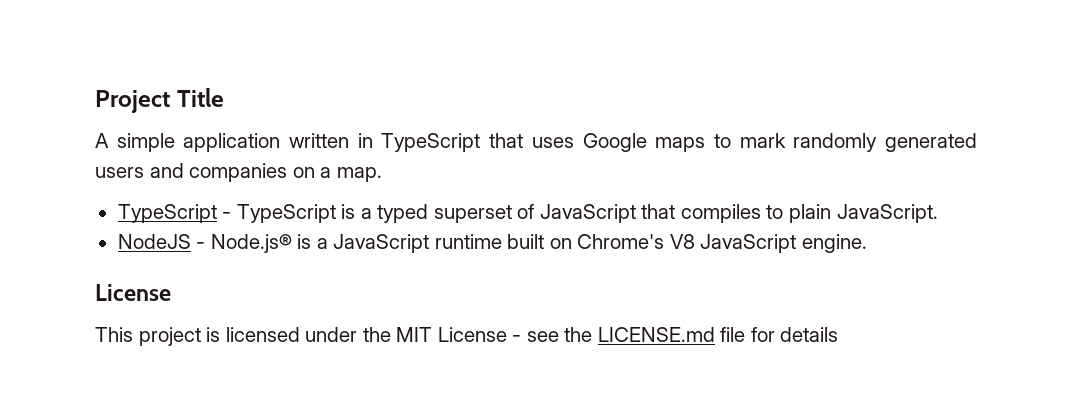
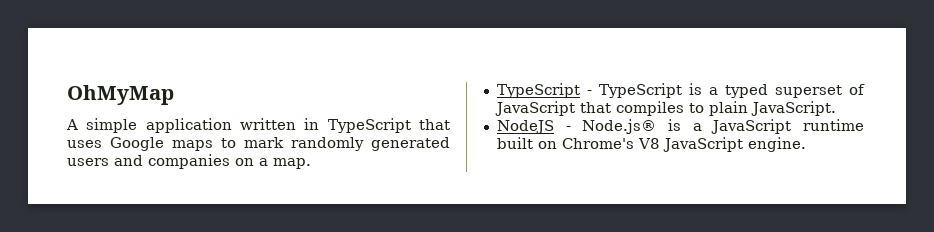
- Project Title
+ OhMyMap
  NodeJS - Node.js® is a JavaScript runtime built on Chrome's V8 JavaScript engine.
- License
- This project is licensed under the MIT License - see the LICENSE.md file for details

